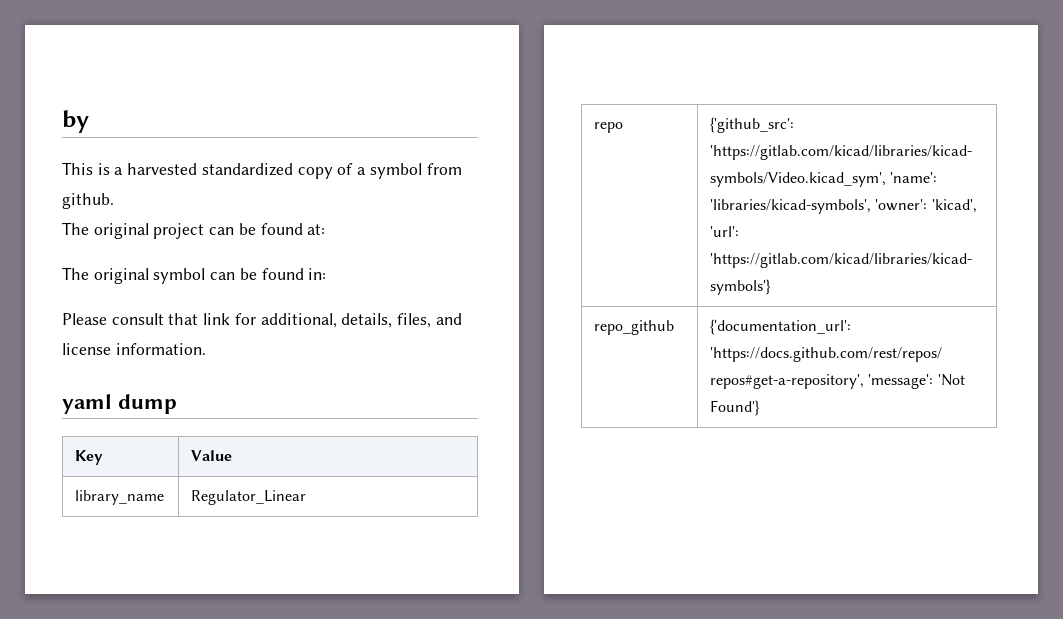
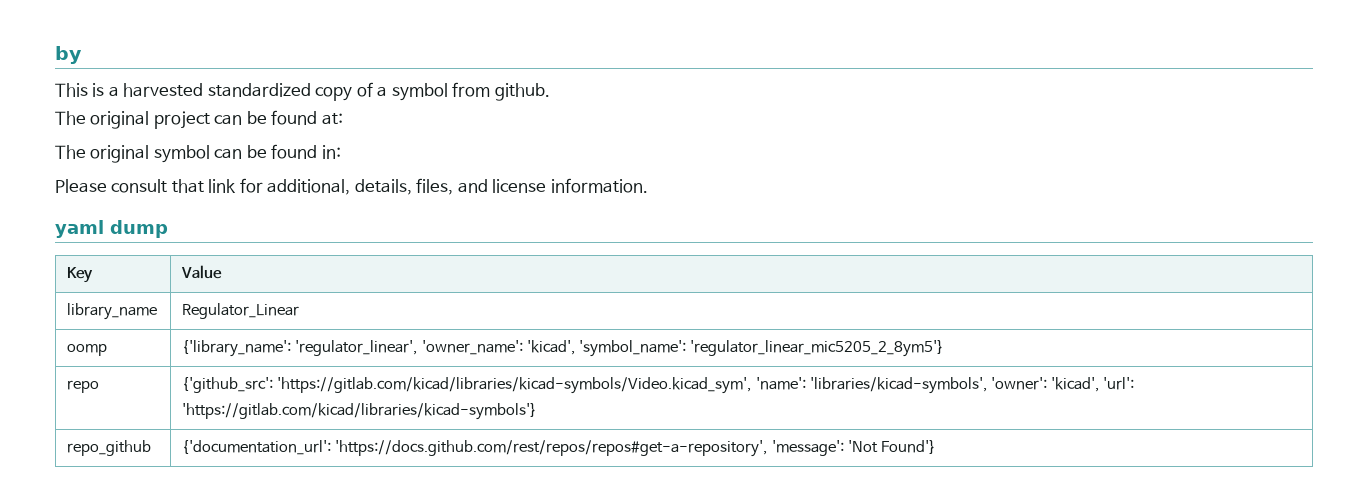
+ oomp | {'library_name': 'regulator_linear', 'owner_name': 'kicad', 'symbol_name': 'regulator_linear_mic5205_2_8ym5'}

